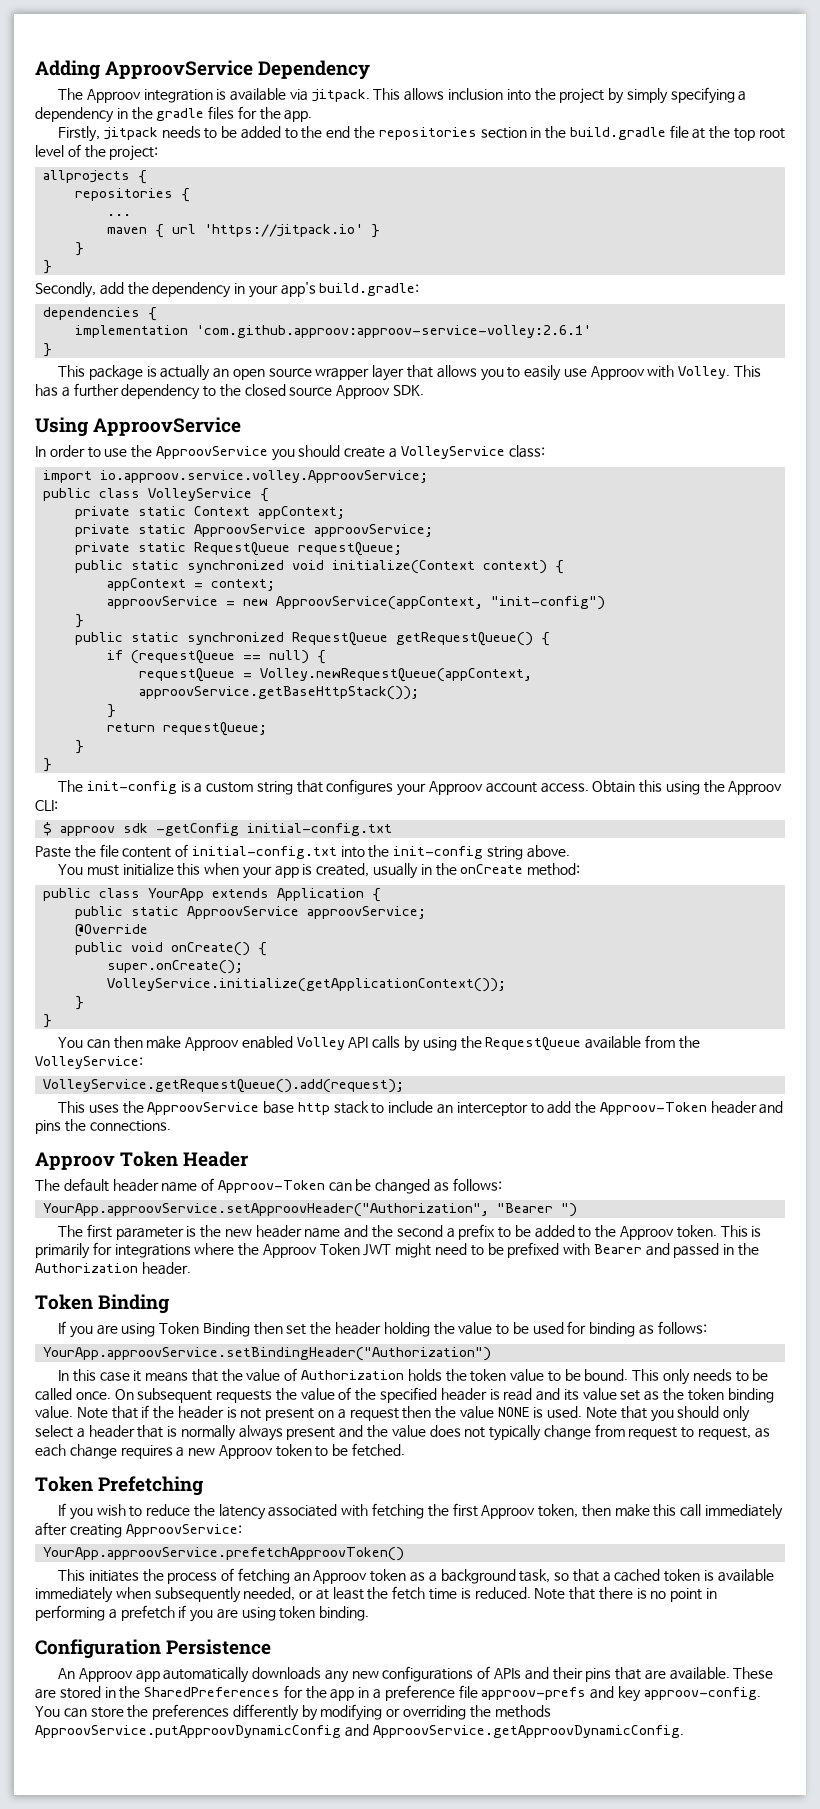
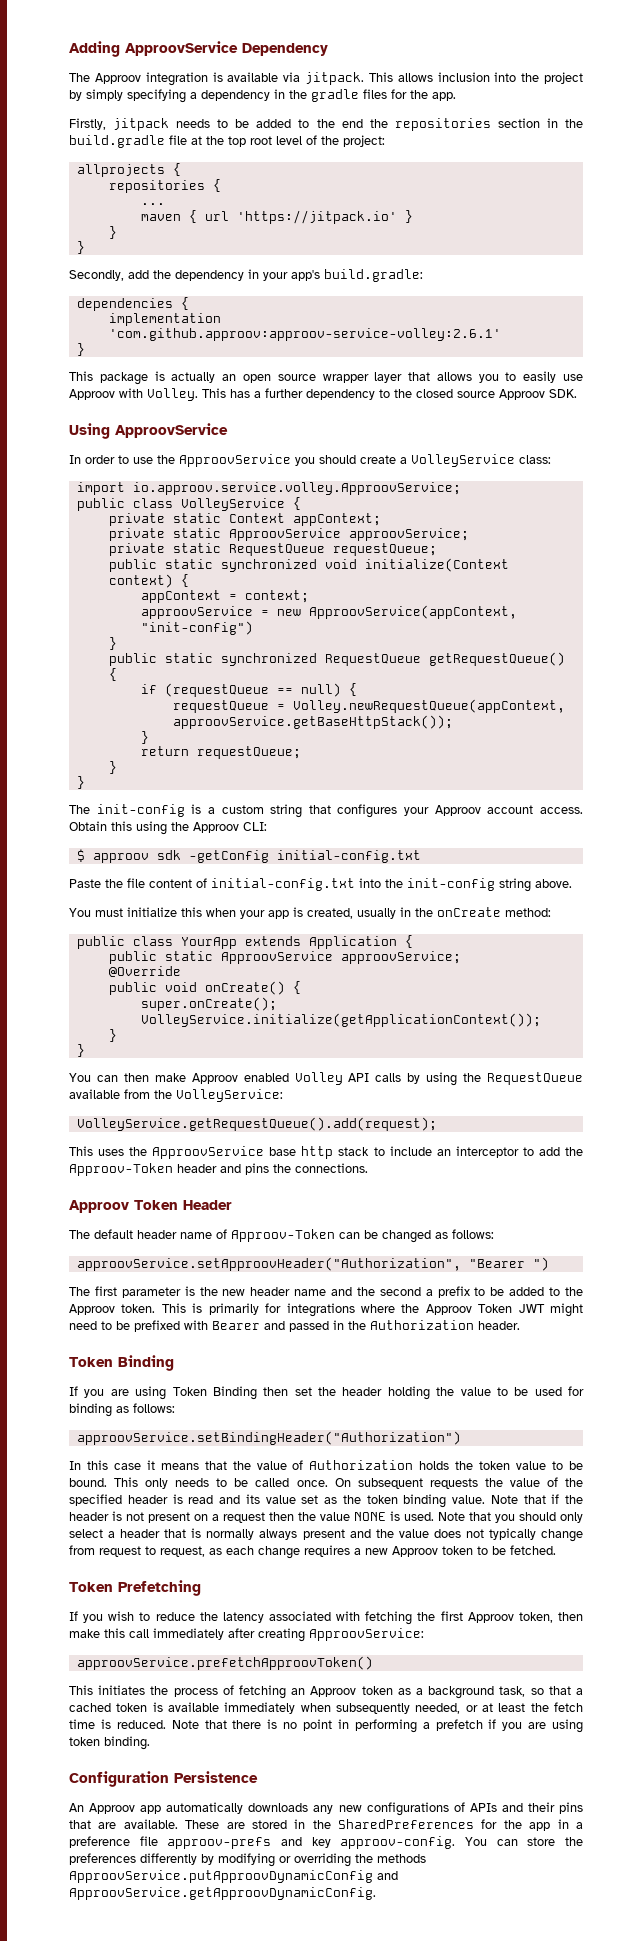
- YourApp.approovService.setApproovHeader("Authorization", "Bearer ")
+ approovService.setApproovHeader("Authorization", "Bearer ")
- YourApp.approovService.setBindingHeader("Authorization")
+ approovService.setBindingHeader("Authorization")
- YourApp.approovService.prefetchApproovToken()
+ approovService.prefetchApproovToken()

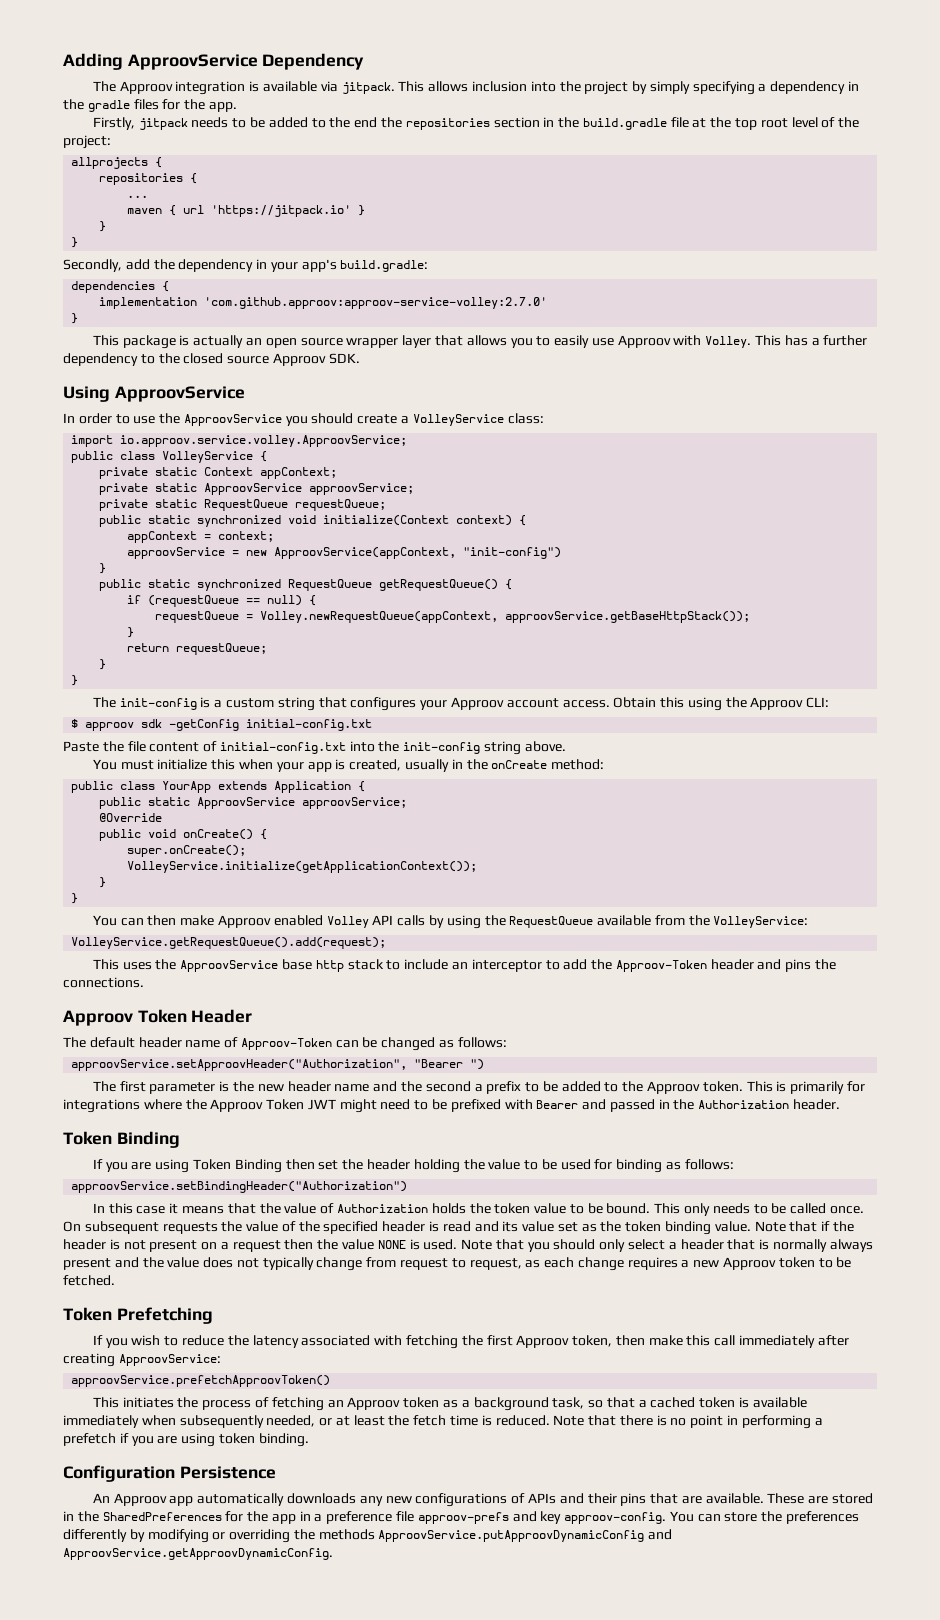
- implementation 'com.github.approov:approov-service-volley:2.6.1'
+ implementation 'com.github.approov:approov-service-volley:2.7.0'

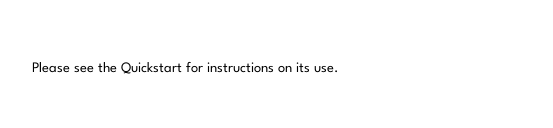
- Adding ApproovService Dependency
- The Approov integration is available via jitpack. This allows inclusion into the project by simply specifying a dependency in the gradle files for the app.
- Firstly, jitpack needs to be added to the end the repositories section in the build.gradle file at the top root level of the project:
- allprojects {
- repositories {
- ...
- maven { url 'https://jitpack.io' }
- }
- }
- Secondly, add the dependency in your app's build.gradle:
- dependencies {
- implementation 'com.github.approov:approov-service-volley:2.7.0'
- }
- This package is actually an open source wrapper layer that allows you to easily use Approov with Volley. This has a further dependency to the closed source Approov SDK.
- Using ApproovService
- In order to use the ApproovService you should create a VolleyService class:
- import io.approov.service.volley.ApproovService;
- public class VolleyService {
- private static Context appContext;
- private static ApproovService approovService;
- private static RequestQueue requestQueue;
- public static synchronized void initialize(Context context) {
- appContext = context;
- approovService = new ApproovService(appContext, "init-config")
- }
- public static synchronized RequestQueue getRequestQueue() {
- if (requestQueue == null) {
- requestQueue = Volley.newRequestQueue(appContext, approovService.getBaseHttpStack());
- }
- return requestQueue;
- }
- }
- The init-config is a custom string that configures your Approov account access. Obtain this using the Approov CLI:
- $ approov sdk -getConfig initial-config.txt
- Paste the file content of initial-config.txt into the init-config string above.
- You must initialize this when your app is created, usually in the onCreate method:
- public class YourApp extends Application {
- public static ApproovService approovService;
- @Override
- public void onCreate() {
- super.onCreate();
- VolleyService.initialize(getApplicationContext());
- }
- }
- You can then make Approov enabled Volley API calls by using the RequestQueue available from the VolleyService:
- VolleyService.getRequestQueue().add(request);
- This uses the ApproovService base http stack to include an interceptor to add the Approov-Token header and pins the connections.
- Approov Token Header
- The default header name of Approov-Token can be changed as follows:
- approovService.setApproovHeader("Authorization", "Bearer ")
- The first parameter is the new header name and the second a prefix to be added to the Approov token. This is primarily for integrations where the Approov Token JWT might need to be prefixed with Bearer and passed in the Authorization header.
- Token Binding
- If you are using Token Binding then set the header holding the value to be used for binding as follows:
- approovService.setBindingHeader("Authorization")
- In this case it means that the value of Authorization holds the token value to be bound. This only needs to be called once. On subsequent requests the value of the specified header is read and its value set as the token binding value. Note that if the header is not present on a request then the value NONE is used. Note that you should only select a header that is normally always present and the value does not typically change from request to request, as each change requires a new Approov token to be fetched.
- Token Prefetching
- If you wish to reduce the latency associated with fetching the first Approov token, then make this call immediately after creating ApproovService:
- approovService.prefetchApproovToken()
- This initiates the process of fetching an Approov token as a background task, so that a cached token is available immediately when subsequently needed, or at least the fetch time is reduced. Note that there is no point in performing a prefetch if you are using token binding.
- Configuration Persistence
- An Approov app automatically downloads any new configurations of APIs and their pins that are available. These are stored in the SharedPreferences for the app in a preference file approov-prefs and key approov-config. You can store the preferences differently by modifying or overriding the methods ApproovService.putApproovDynamicConfig and ApproovService.getApproovDynamicConfig.
+ Please see the Quickstart for instructions on its use.

